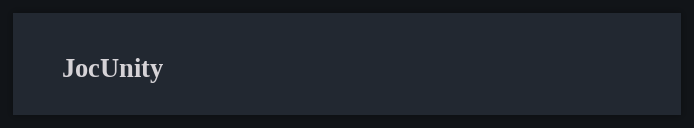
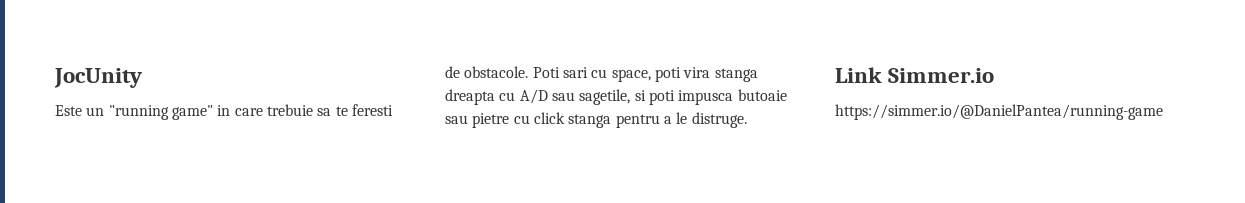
+ Este un "running game" in care trebuie sa te feresti de obstacole. Poti sari cu space, poti vira stanga dreapta cu A/D sau sagetile, si poti impusca butoaie sau pietre cu click stanga pentru a le distruge.
+ Link Simmer.io
+ https://simmer.io/@DanielPantea/running-game

